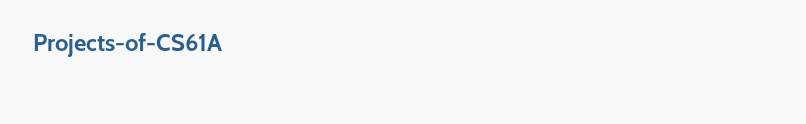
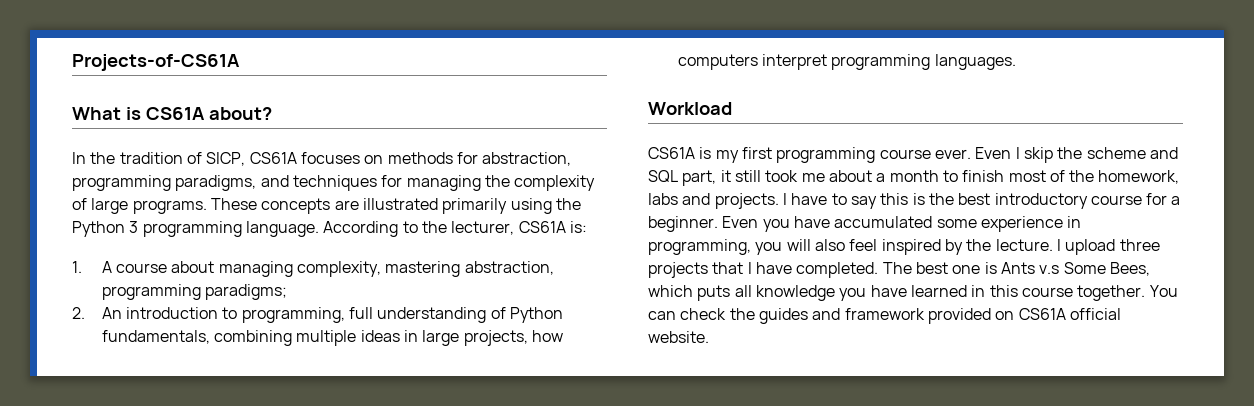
+ What is CS61A about?
+ In the tradition of SICP, CS61A focuses on methods for abstraction, programming paradigms, and techniques for managing the complexity of large programs. These concepts are illustrated primarily using the Python 3 programming language. According to the lecturer, CS61A is:
+ 1. A course about managing complexity, mastering abstraction, programming paradigms;
+ 2. An introduction to programming, full understanding of Python fundamentals, combining multiple ideas in large projects, how computers interpret programming languages.
+ Workload
+ CS61A is my first programming course ever. Even I skip the scheme and SQL part, it still took me about a month to finish most of the homework, labs and projects. I have to say this is the best introductory course for a beginner. Even you have accumulated some experience in programming, you will also feel inspired by the lecture. I upload three projects that I have completed. The best one is Ants v.s Some Bees, which puts all knowledge you have learned in this course together. You can check the guides and framework provided on CS61A official website.

